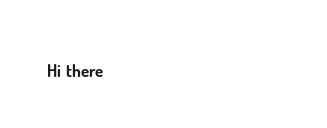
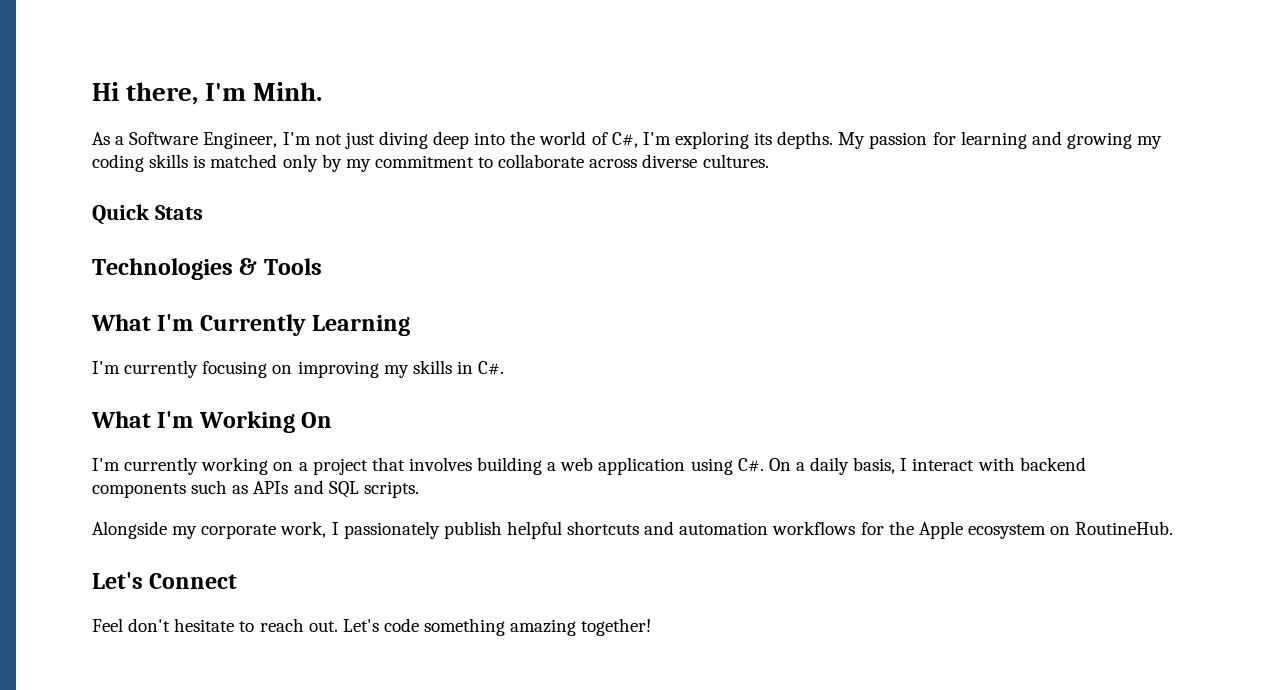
- Hi there
+ Hi there, I'm Minh.
+ As a Software Engineer, I'm not just diving deep into the world of C#, I'm exploring its depths. My passion for learning and growing my coding skills is matched only by my commitment to collaborate across diverse cultures.
+ Quick Stats
+ Technologies & Tools
+ What I'm Currently Learning
+ I'm currently focusing on improving my skills in C#.
+ What I'm Working On
+ I'm currently working on a project that involves building a web application using C#. On a daily basis, I interact with backend components such as APIs and SQL scripts.
+ Alongside my corporate work, I passionately publish helpful shortcuts and automation workflows for the Apple ecosystem on RoutineHub.
+ Let's Connect
+ Feel don't hesitate to reach out. Let's code something amazing together!

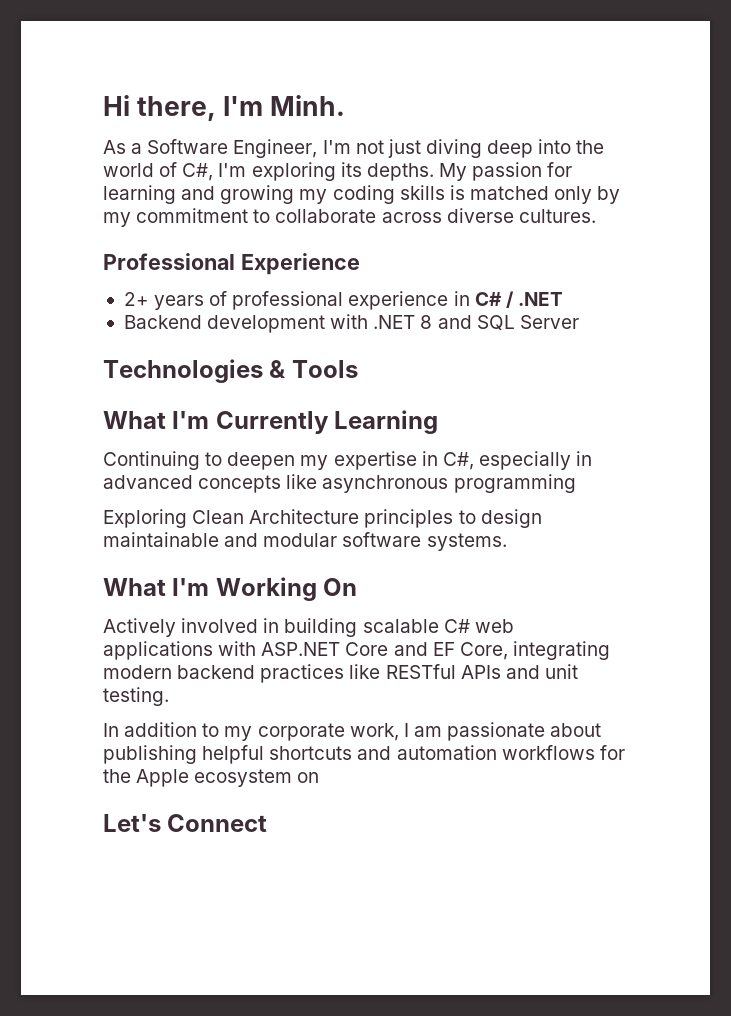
- Quick Stats
+ Professional Experience
+ 2+ years of professional experience in C# / .NET
+ Backend development with .NET 8 and SQL Server
- I'm currently focusing on improving my skills in C#.
+ Continuing to deepen my expertise in C#, especially in advanced concepts like asynchronous programming
+ Exploring Clean Architecture principles to design maintainable and modular software systems.
  What I'm Working On
- I'm currently working on a project that involves building a web application using C#. On a daily basis, I interact with backend components such as APIs and SQL scripts.
- Alongside my corporate work, I passionately publish helpful shortcuts and automation workflows for the Apple ecosystem on RoutineHub.
+ Actively involved in building scalable C# web applications with ASP.NET Core and EF Core, integrating modern backend practices like RESTful APIs and unit testing.
+ In addition to my corporate work, I am passionate about publishing helpful shortcuts and automation workflows for the Apple ecosystem on
- Feel don't hesitate to reach out. Let's code something amazing together!

